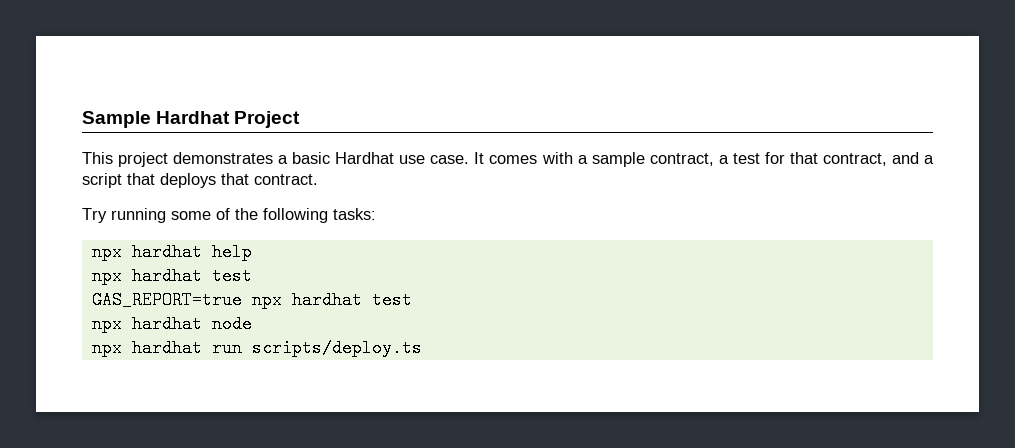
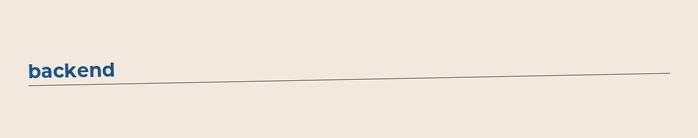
- Sample Hardhat Project
- This project demonstrates a basic Hardhat use case. It comes with a sample contract, a test for that contract, and a script that deploys that contract.
- Try running some of the following tasks:
- npx hardhat help
- npx hardhat test
- GAS_REPORT=true npx hardhat test
- npx hardhat node
- npx hardhat run scripts/deploy.ts
+ backend

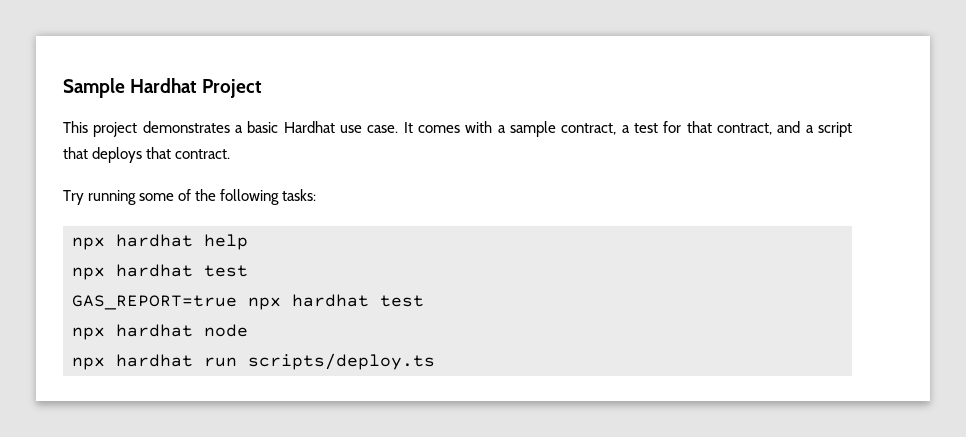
- backend
+ Sample Hardhat Project
+ This project demonstrates a basic Hardhat use case. It comes with a sample contract, a test for that contract, and a script that deploys that contract.
+ Try running some of the following tasks:
+ npx hardhat help
+ npx hardhat test
+ GAS_REPORT=true npx hardhat test
+ npx hardhat node
+ npx hardhat run scripts/deploy.ts

